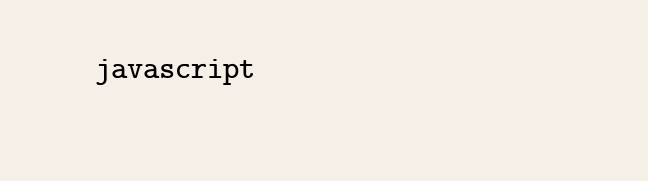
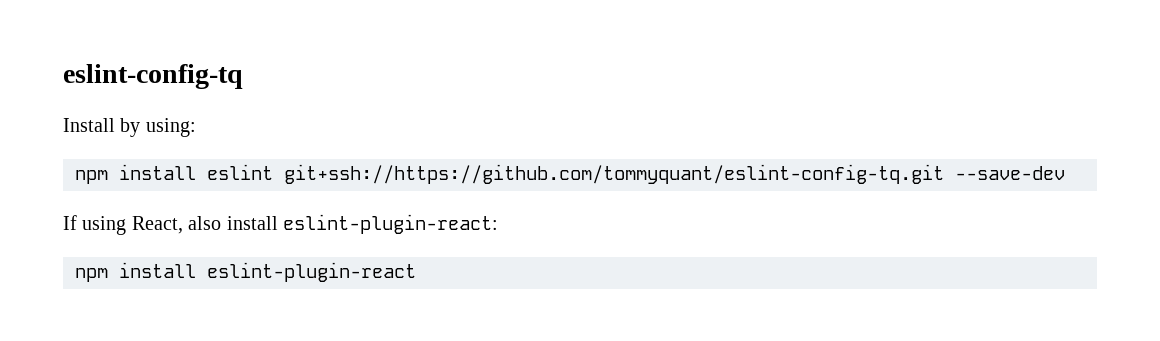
- javascript
+ eslint-config-tq
+ Install by using:
+ npm install eslint git+ssh://https://github.com/tommyquant/eslint-config-tq.git --save-dev
+ If using React, also install eslint-plugin-react:
+ npm install eslint-plugin-react

